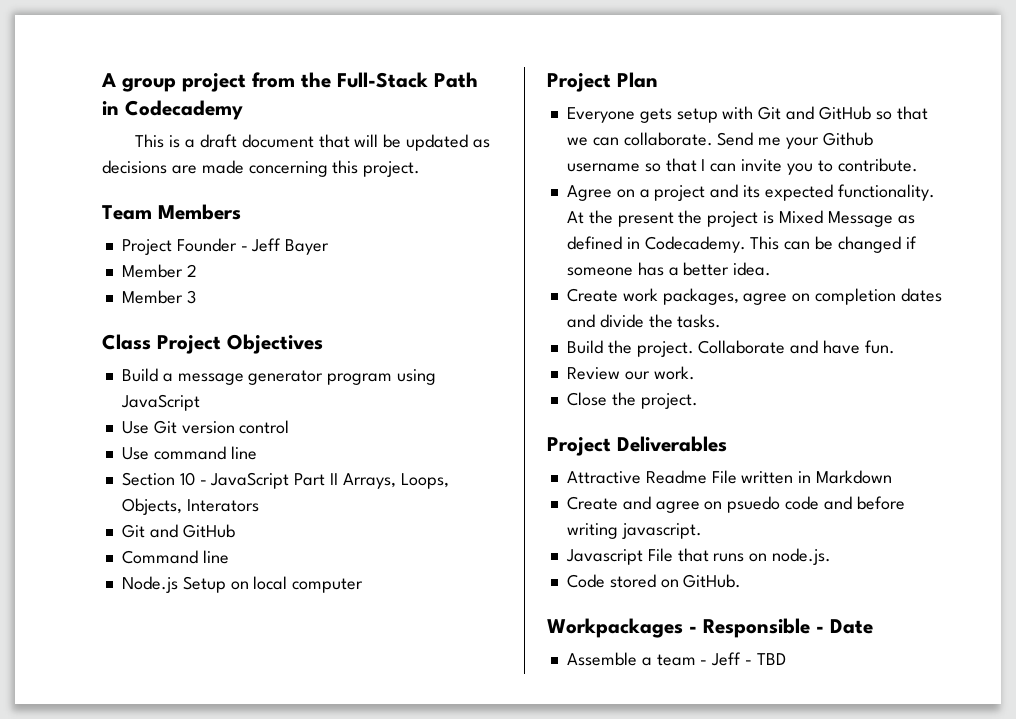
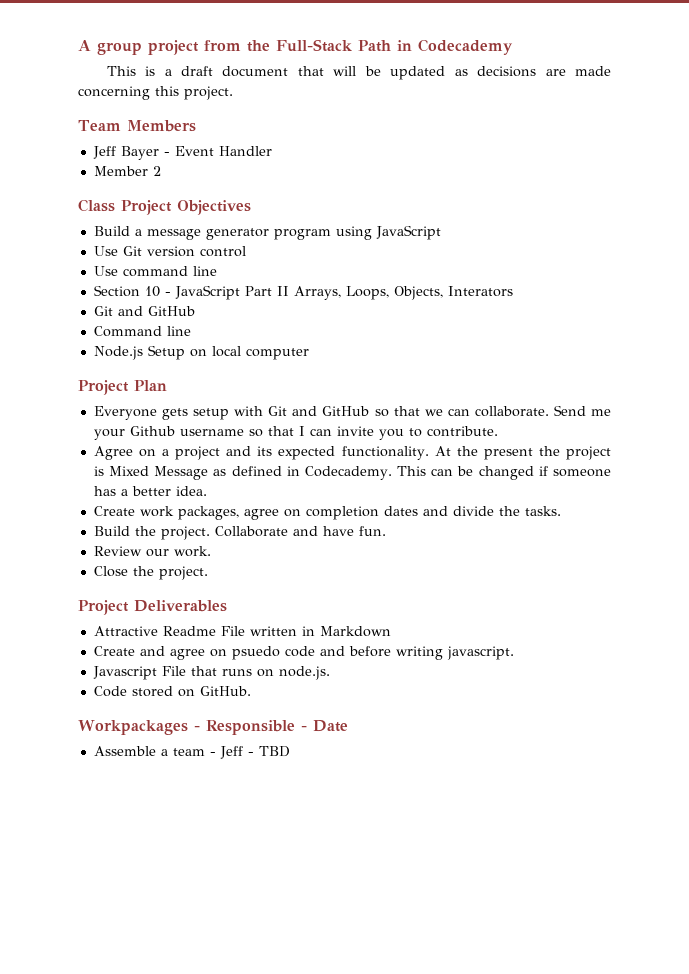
- Project Founder - Jeff Bayer
+ Jeff Bayer - Event Handler
- Member 3

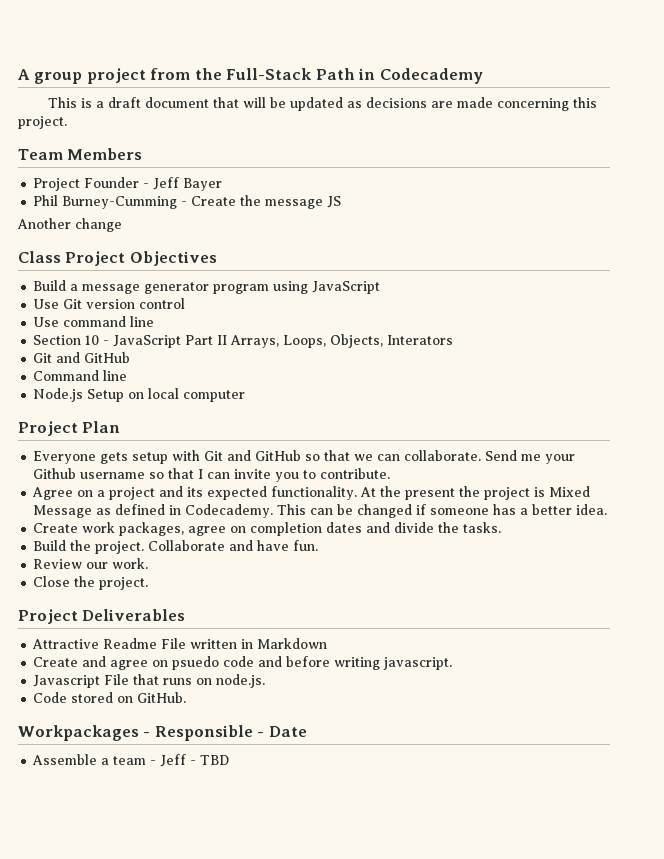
- Jeff Bayer - Event Handler
- Member 2
+ Project Founder - Jeff Bayer
+ Phil Burney-Cumming - Create the message JS
+ Another change

